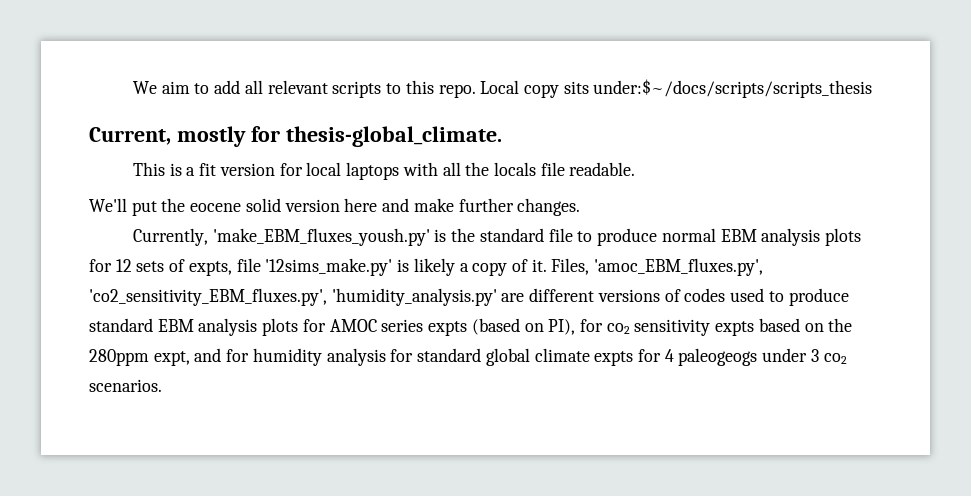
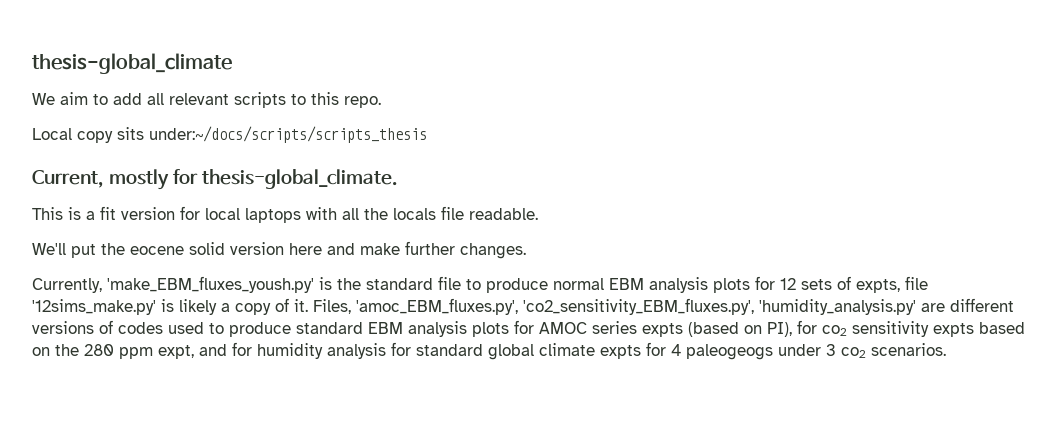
+ thesis-global_climate
- We aim to add all relevant scripts to this repo. Local copy sits under:$~/docs/scripts/scripts_thesis
+ We aim to add all relevant scripts to this repo.
+ Local copy sits under:~/docs/scripts/scripts_thesis
- Files, 'amoc_EBM_fluxes.py', 'co2_sensitivity_EBM_fluxes.py', 'humidity_analysis.py' are different versions of codes used to produce standard EBM analysis plots for AMOC series expts (based on PI), for co2 sensitivity expts based on the 280ppm expt, and for humidity analysis for standard global climate expts for 4 paleogeogs under 3 co2 scenarios.
+ Files, 'amoc_EBM_fluxes.py', 'co2_sensitivity_EBM_fluxes.py', 'humidity_analysis.py' are different versions of codes used to produce standard EBM analysis plots for AMOC series expts (based on PI), for co2 sensitivity expts based on the 280 ppm expt, and for humidity analysis for standard global climate expts for 4 paleogeogs under 3 co2 scenarios.

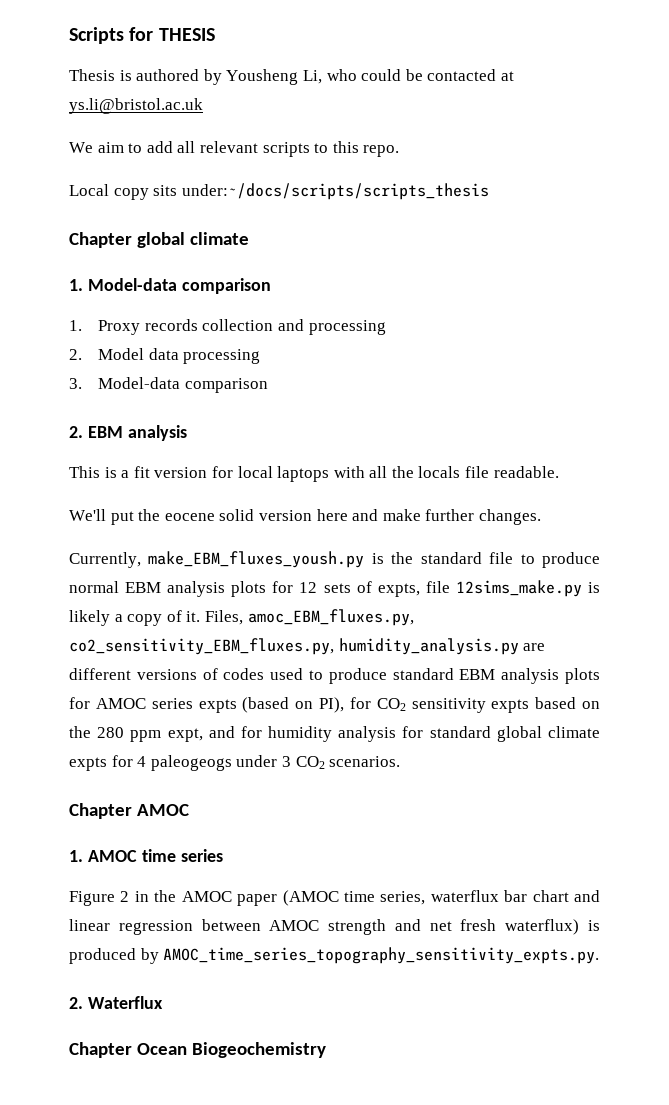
- thesis-global_climate
+ Scripts for THESIS
+ Thesis is authored by Yousheng Li, who could be contacted at ys.li@bristol.ac.uk
- Current, mostly for thesis-global_climate.
+ Chapter global climate
+ 1. Model-data comparison
+ 1. Proxy records collection and processing
+ 2. Model data processing
+ 3. Model-data comparison
+ 2. EBM analysis
- Currently, 'make_EBM_fluxes_yoush.py' is the standard file to produce normal EBM analysis plots for 12 sets of expts, file '12sims_make.py' is likely a copy of it.
+ Currently, make_EBM_fluxes_yoush.py is the standard file to produce normal EBM analysis plots for 12 sets of expts, file 12sims_make.py is likely a copy of it.
- Files, 'amoc_EBM_fluxes.py', 'co2_sensitivity_EBM_fluxes.py', 'humidity_analysis.py' are different versions of codes used to produce standard EBM analysis plots for AMOC series expts (based on PI), for co2 sensitivity expts based on the 280 ppm expt, and for humidity analysis for standard global climate expts for 4 paleogeogs under 3 co2 scenarios.
+ Files, amoc_EBM_fluxes.py, co2_sensitivity_EBM_fluxes.py, humidity_analysis.py are different versions of codes used to produce standard EBM analysis plots for AMOC series expts (based on PI), for CO2 sensitivity expts based on the 280 ppm expt, and for humidity analysis for standard global climate expts for 4 paleogeogs under 3 CO2 scenarios.
+ Chapter AMOC
+ 1. AMOC time series
+ Figure 2 in the AMOC paper (AMOC time series, waterflux bar chart and linear regression between AMOC strength and net fresh waterflux) is produced by AMOC_time_series_topography_sensitivity_expts.py.
+ 2. Waterflux
+ Chapter Ocean Biogeochemistry

